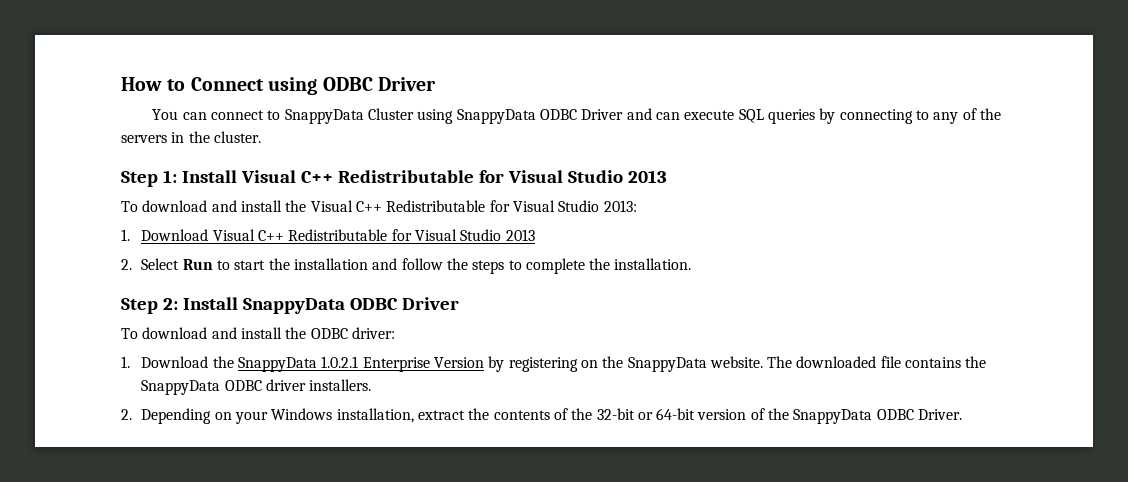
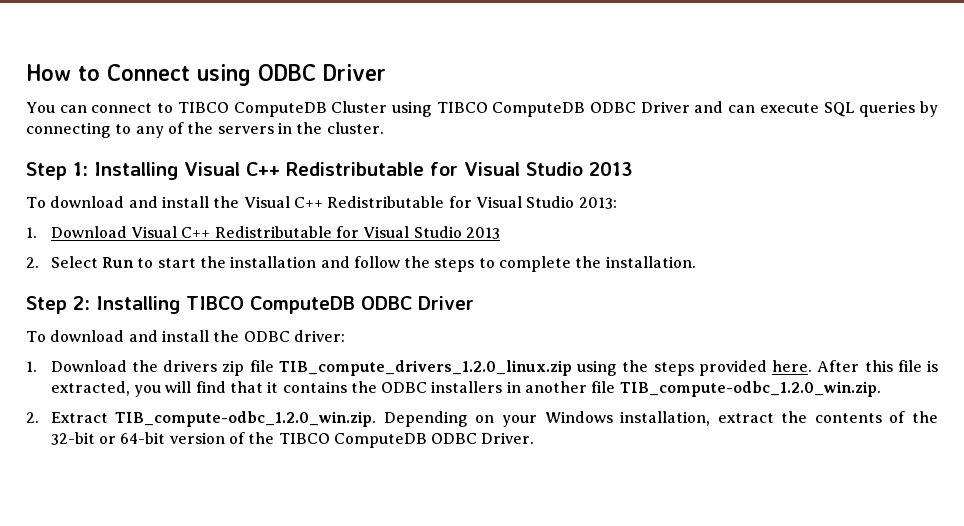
- You can connect to SnappyData Cluster using SnappyData ODBC Driver and can execute SQL queries by connecting to any of the servers in the cluster.
+ You can connect to TIBCO ComputeDB Cluster using TIBCO ComputeDB ODBC Driver and can execute SQL queries by connecting to any of the servers in the cluster.
- Step 1: Install Visual C++ Redistributable for Visual Studio 2013
+ Step 1: Installing Visual C++ Redistributable for Visual Studio 2013
- Step 2: Install SnappyData ODBC Driver
+ Step 2: Installing TIBCO ComputeDB ODBC Driver
- 1. Download the SnappyData 1.0.2.1 Enterprise Version by registering on the SnappyData website. The downloaded file contains the SnappyData ODBC driver installers.
- 2. Depending on your Windows installation, extract the contents of the 32-bit or 64-bit version of the SnappyData ODBC Driver.
+ 1. Download the drivers zip file TIB_compute_drivers_1.2.0_linux.zip using the steps provided here. After this file is extracted, you will find that it contains the ODBC installers in another file TIB_compute-odbc_1.2.0_win.zip.
+ 2. Extract TIB_compute-odbc_1.2.0_win.zip. Depending on your Windows installation, extract the contents of the 32-bit or 64-bit version of the TIBCO ComputeDB ODBC Driver.

